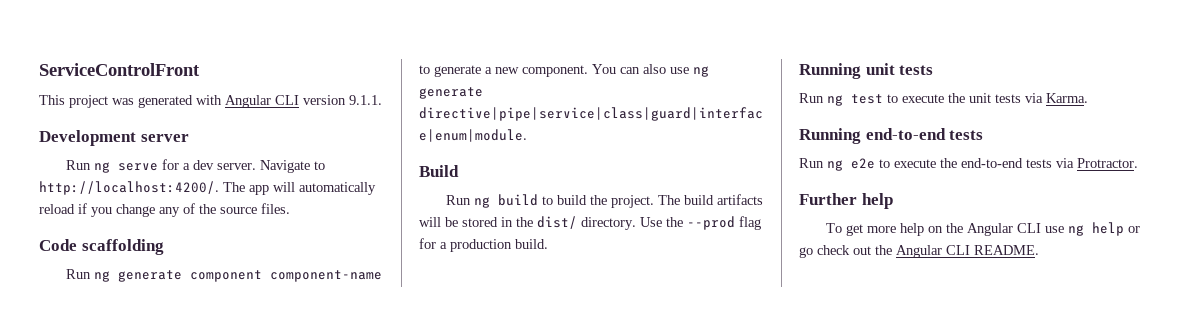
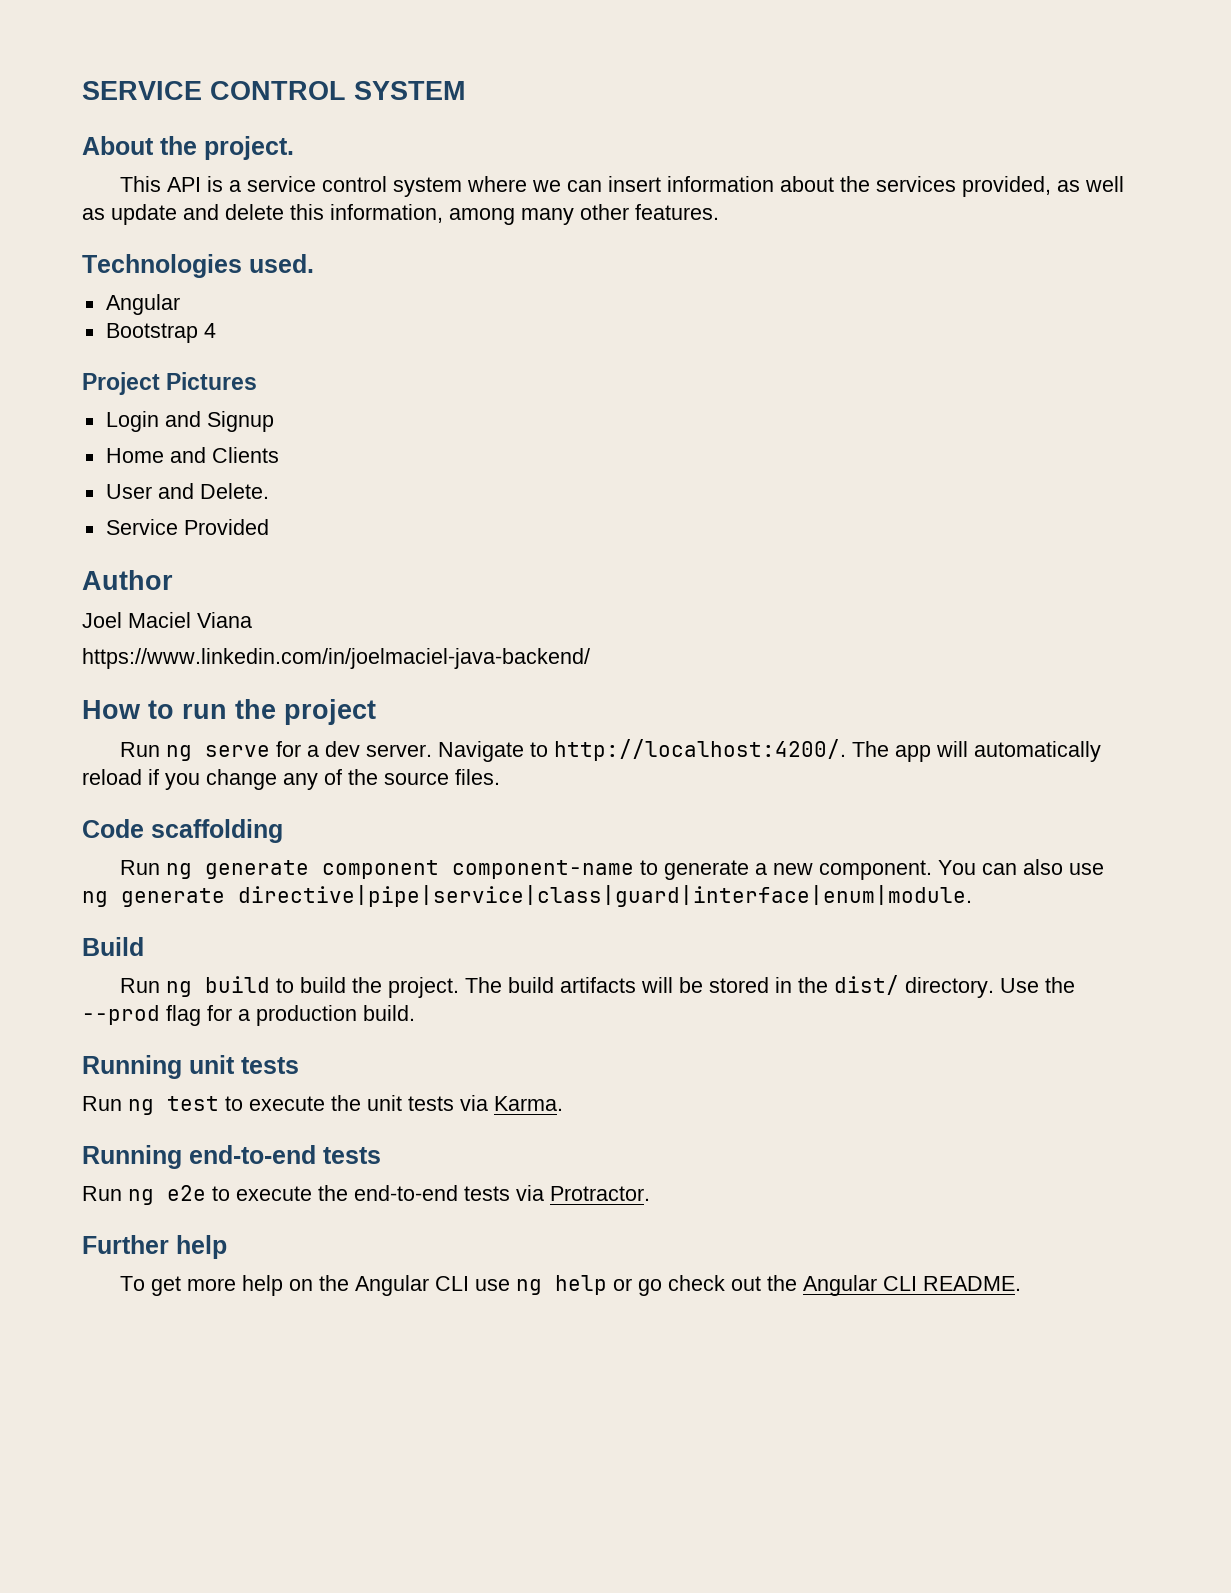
- ServiceControlFront
- This project was generated with Angular CLI version 9.1.1.
- Development server
+ SERVICE CONTROL SYSTEM
+ About the project.
+ This API is a service control system where we can insert information about the services provided, as well as update and delete this information, among many other features.
+ Technologies used.
+ Angular
+ Bootstrap 4
+ Project Pictures
+ Login and Signup
+ Home and Clients
+ User and Delete.
+ Service Provided
+ Author
+ Joel Maciel Viana
+ https://www.linkedin.com/in/joelmaciel-java-backend/
+ How to run the project

